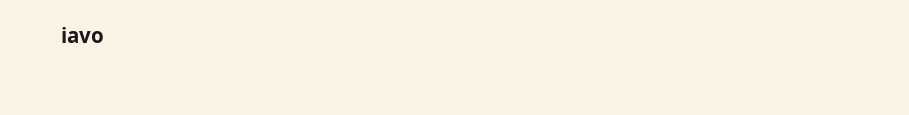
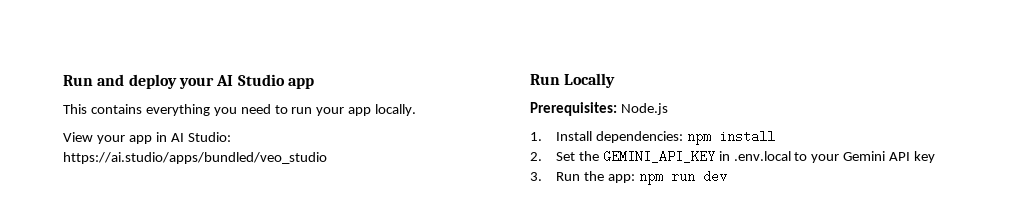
- iavo
+ Run and deploy your AI Studio app
+ This contains everything you need to run your app locally.
+ View your app in AI Studio: https://ai.studio/apps/bundled/veo_studio
+ Run Locally
+ Prerequisites: Node.js
+ 1. Install dependencies: npm install
+ 2. Set the GEMINI_API_KEY in .env.local to your Gemini API key
+ 3. Run the app: npm run dev

